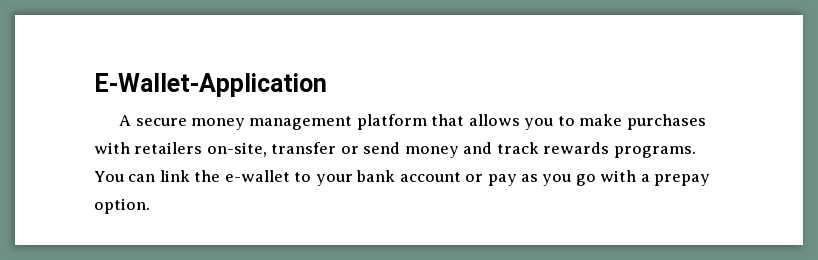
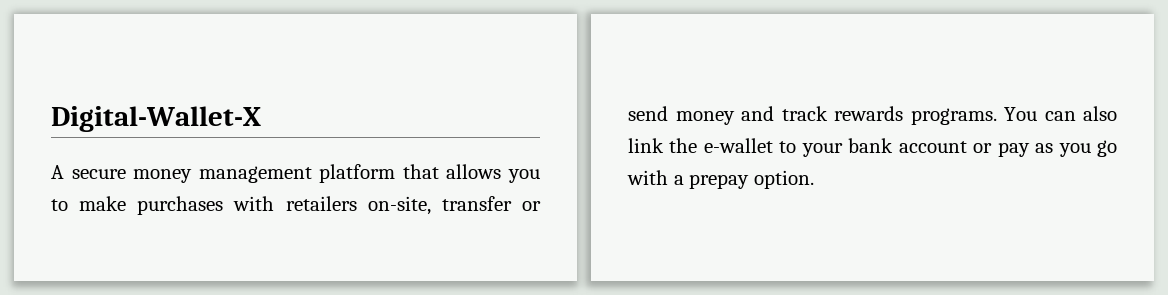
- E-Wallet-Application
+ Digital-Wallet-X
- You can link the e-wallet to your bank account or pay as you go with a prepay option.
+ You can also link the e-wallet to your bank account or pay as you go with a prepay option.

